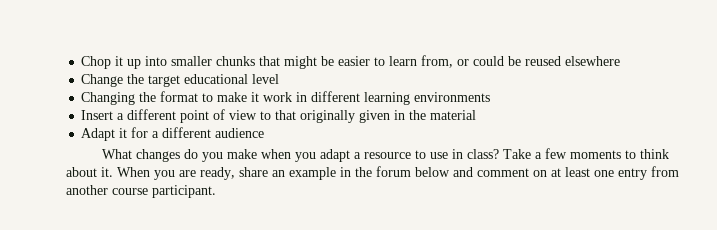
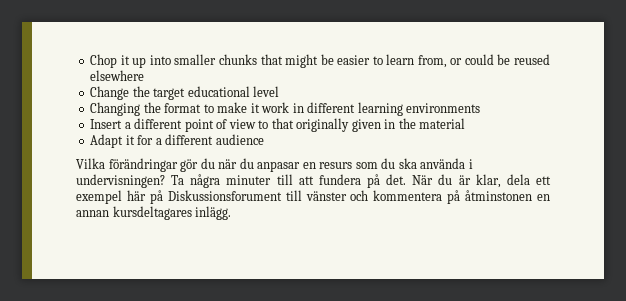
- What changes do you make when you adapt a resource to use in class? Take a few moments to think about it. When you are ready, share an example in the forum below and comment on at least one entry from another course participant.
+ Vilka förändringar gör du när du anpasar en resurs som du ska använda i undervisningen? Ta några minuter till att fundera på det. När du är klar, dela ett exempel här på Diskussionsforument till vänster och kommentera på åtminstonen en annan kursdeltagares inlägg.

